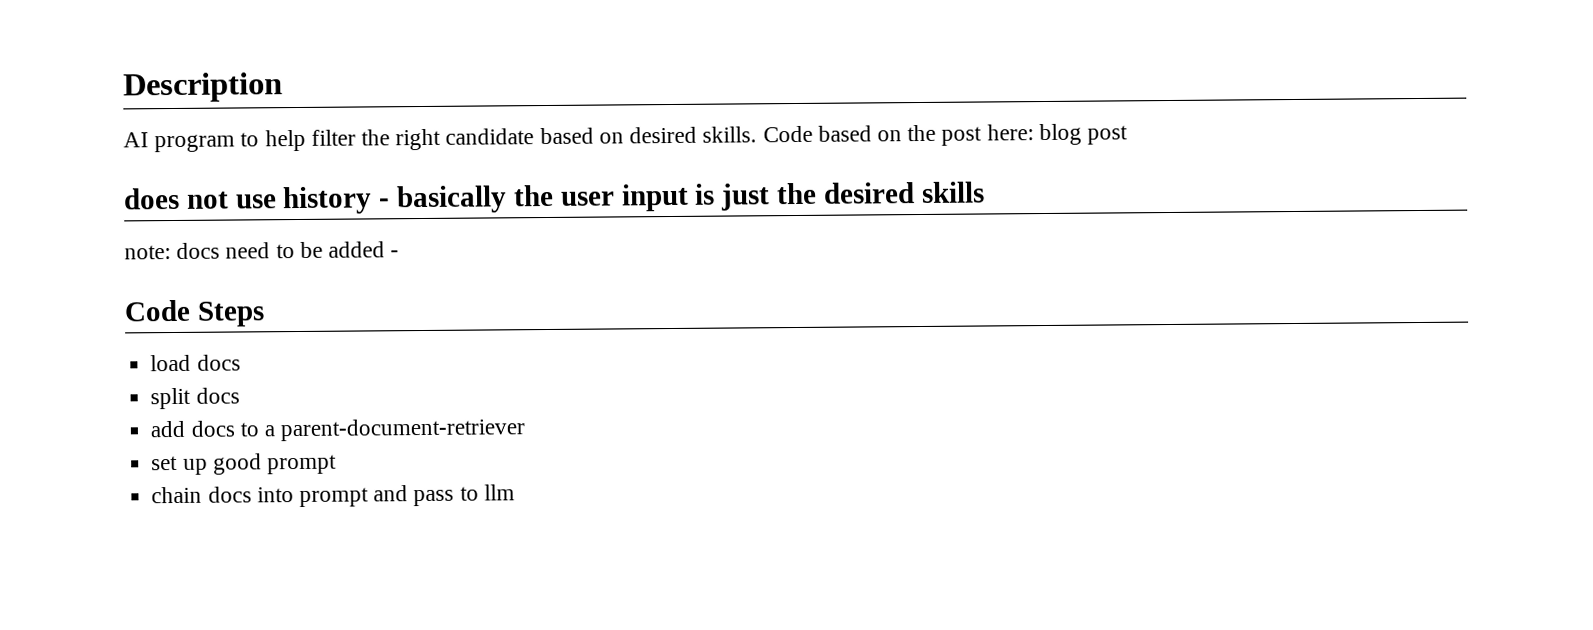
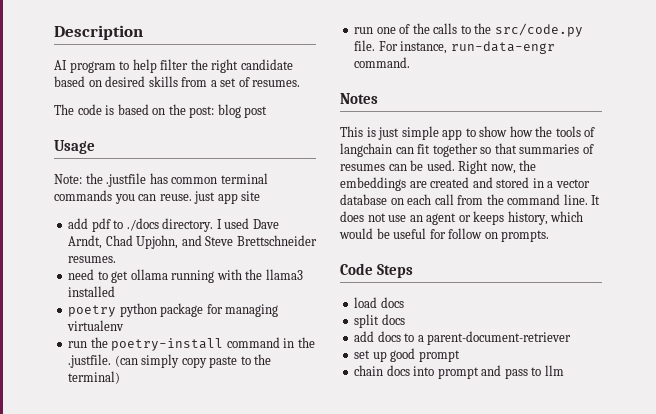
- AI program to help filter the right candidate based on desired skills. Code based on the post here: blog post
+ AI program to help filter the right candidate based on desired skills from a set of resumes.
+ The code is based on the post: blog post
- does not use history - basically the user input is just the desired skills
- note: docs need to be added -
+ Usage
+ Note: the .justfile has common terminal commands you can reuse. just app site
+ add pdf to ./docs directory. I used Dave Arndt, Chad Upjohn, and Steve Brettschneider resumes.
+ need to get ollama running with the llama3 installed
+ poetry python package for managing virtualenv
+ run the poetry-install command in the .justfile. (can simply copy paste to the terminal)
+ run one of the calls to the src/code.py file. For instance, run-data-engr command.
+ Notes
+ This is just simple app to show how the tools of langchain can fit together so that summaries of resumes can be used. Right now, the embeddings are created and stored in a vector database on each call from the command line. It does not use an agent or keeps history, which would be useful for follow on prompts.

